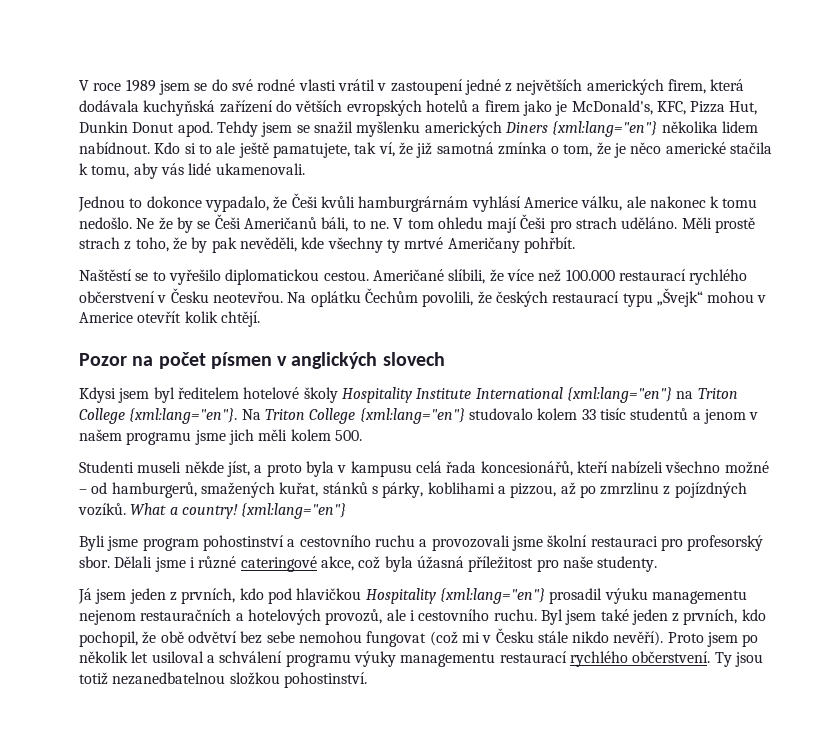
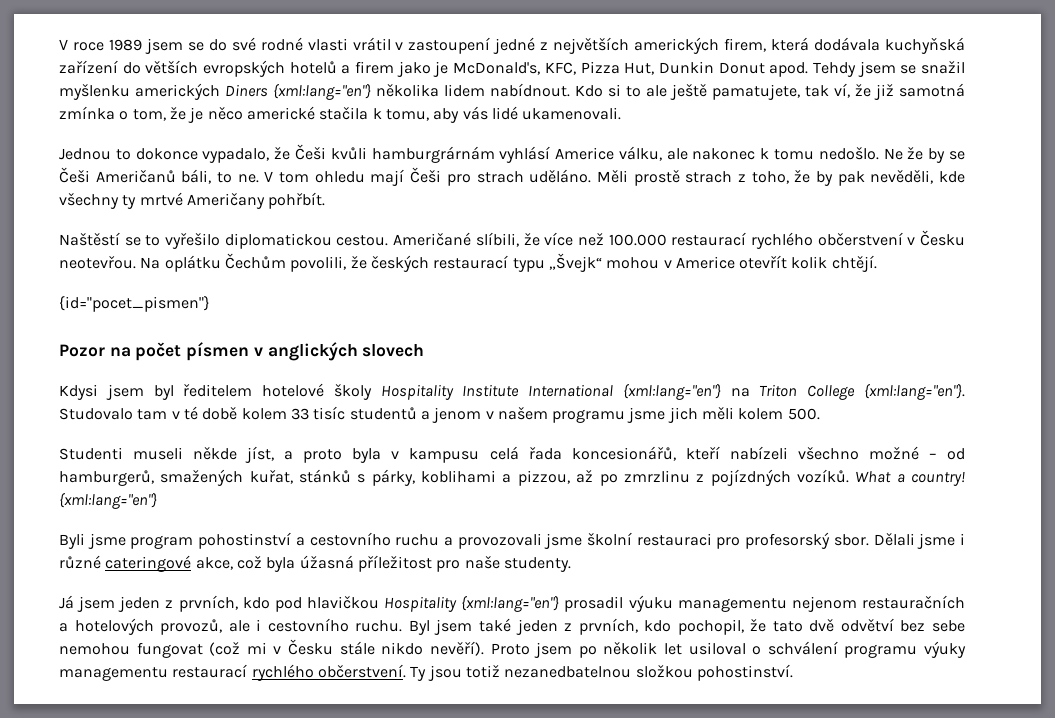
+ {id="pocet_pismen"}
- Na Triton College {xml:lang="en"} studovalo kolem 33 tisíc studentů a jenom v našem programu jsme jich měli kolem 500.
+ Studovalo tam v té době kolem 33 tisíc studentů a jenom v našem programu jsme jich měli kolem 500.
- Byl jsem také jeden z prvních, kdo pochopil, že obě odvětví bez sebe nemohou fungovat (což mi v Česku stále nikdo nevěří).
+ Byl jsem také jeden z prvních, kdo pochopil, že tato dvě odvětví bez sebe nemohou fungovat (což mi v Česku stále nikdo nevěří).
- Proto jsem po několik let usiloval a schválení programu výuky managementu restaurací rychlého občerstvení.
+ Proto jsem po několik let usiloval o schválení programu výuky managementu restaurací rychlého občerstvení.

